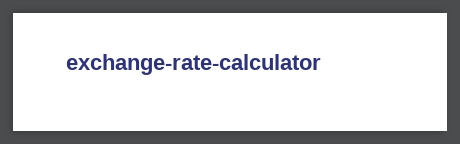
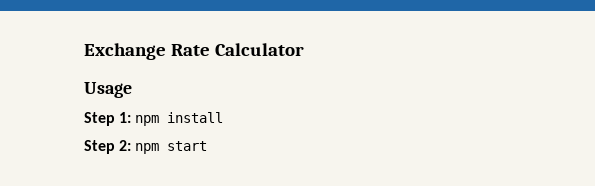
- exchange-rate-calculator
+ Exchange Rate Calculator
+ Usage
+ Step 1: npm install
+ Step 2: npm start

